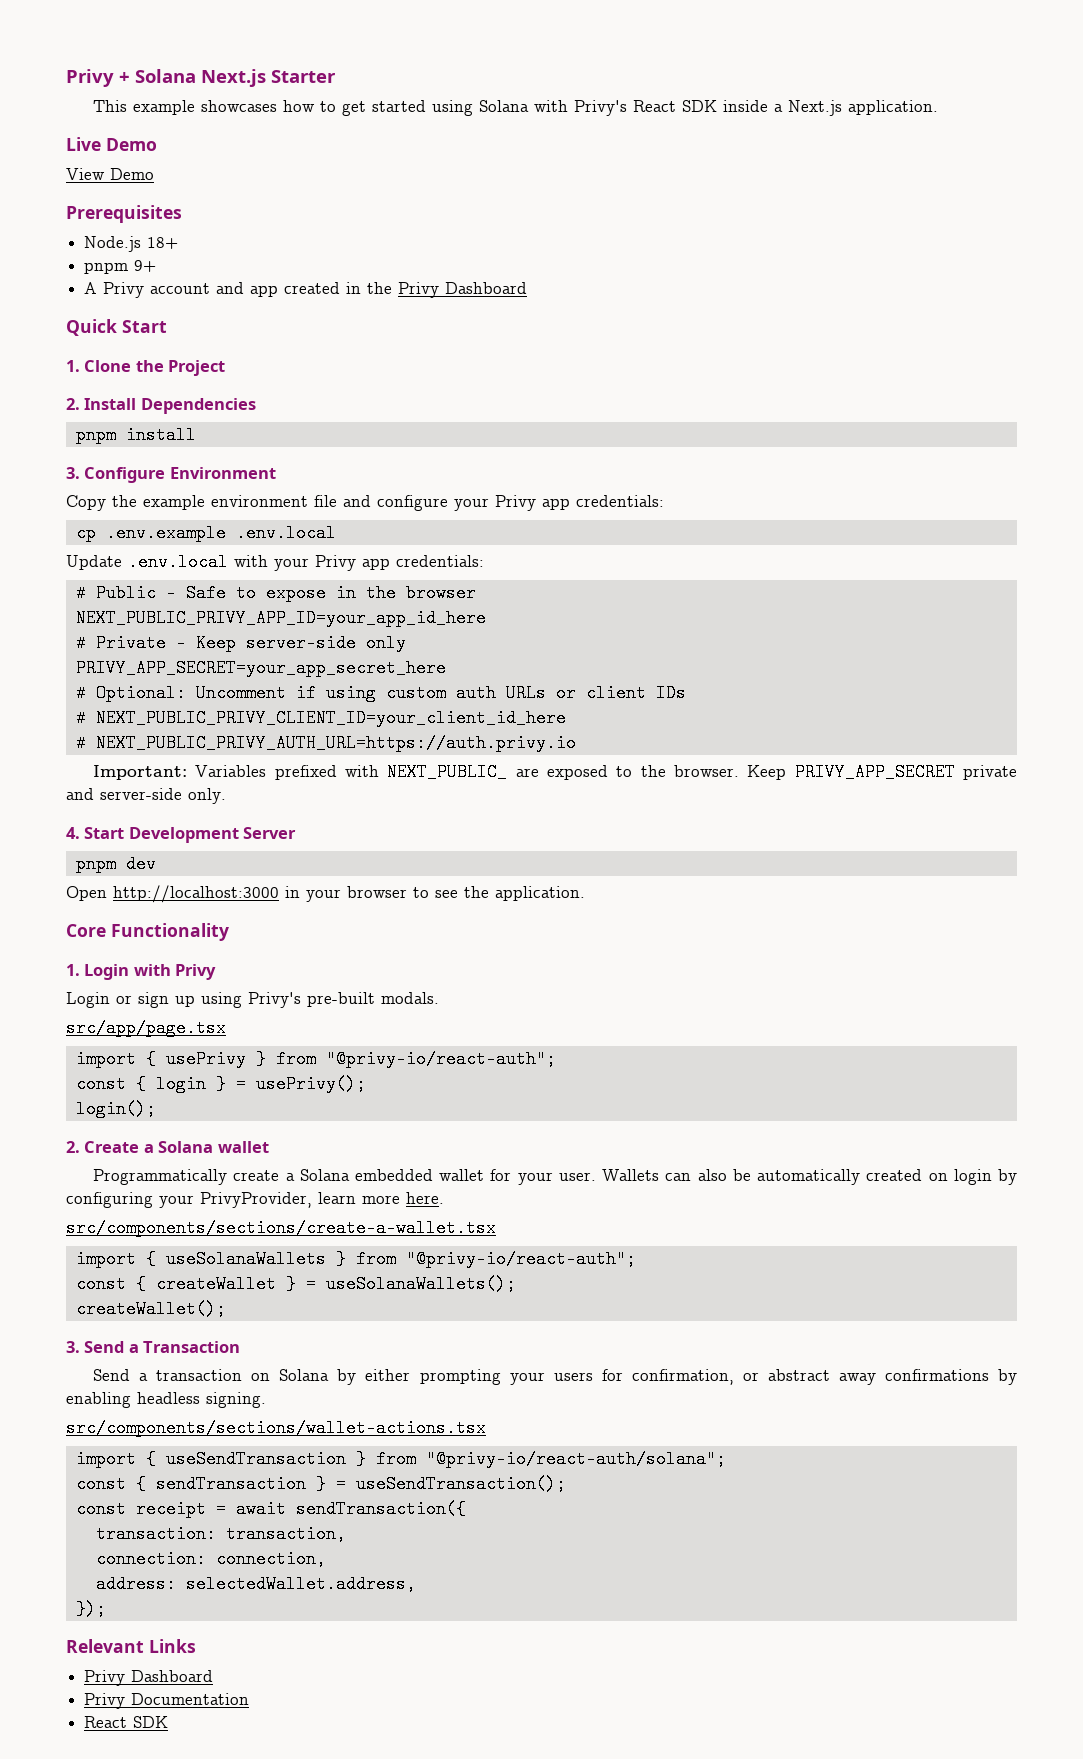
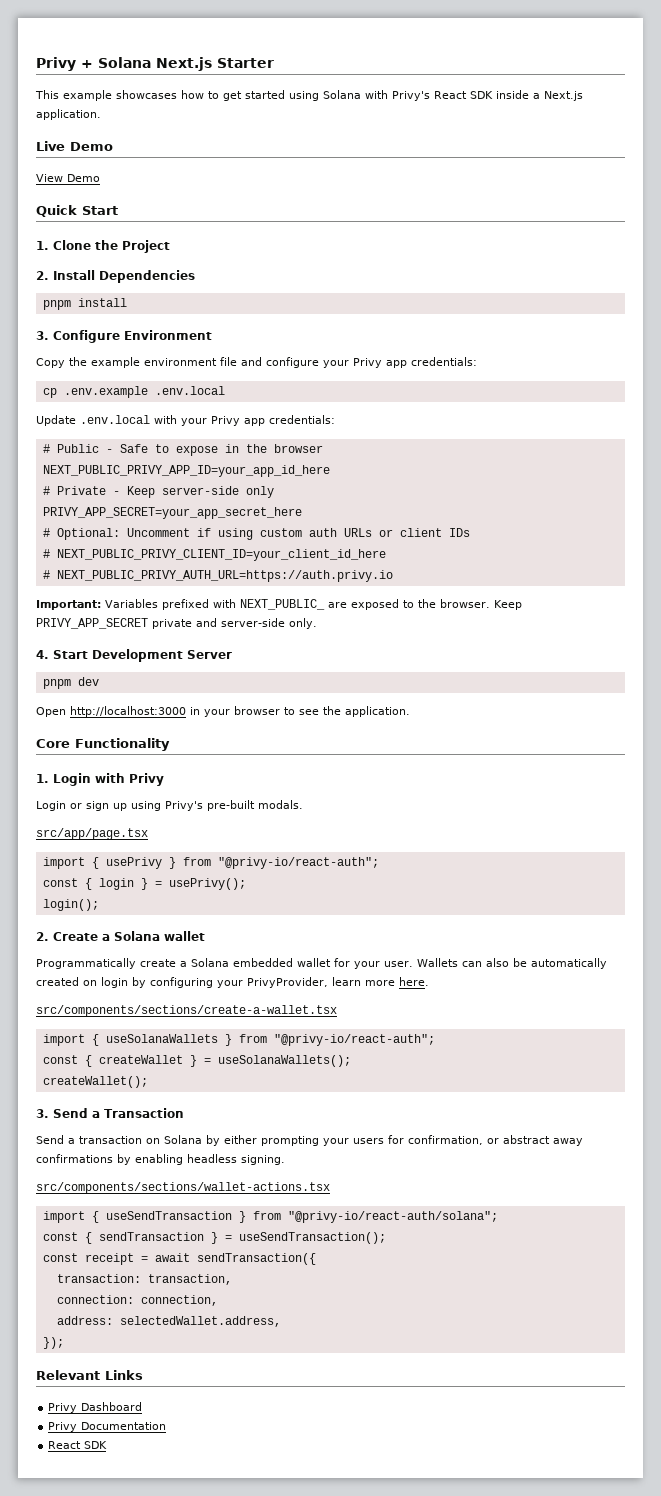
- Prerequisites
- Node.js 18+
- pnpm 9+
- A Privy account and app created in the Privy Dashboard

